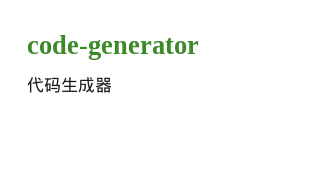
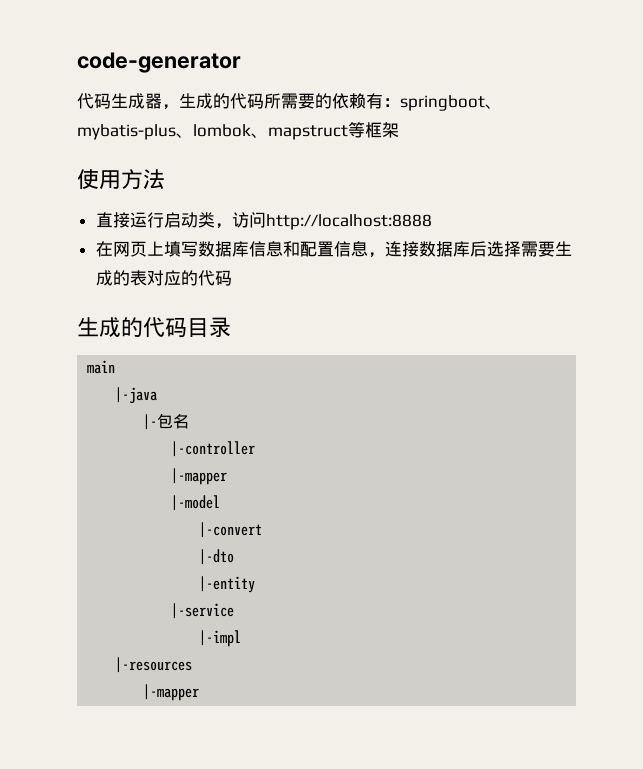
- 代码生成器
+ 代码生成器，生成的代码所需要的依赖有：springboot、mybatis-plus、lombok、mapstruct等框架
+ 使用方法
+ 直接运行启动类，访问http://localhost:8888
+ 在网页上填写数据库信息和配置信息，连接数据库后选择需要生成的表对应的代码
+ 生成的代码目录
+ main
+ |-java
+ |-包名
+ |-controller
+ |-mapper
+ |-model
+ |-convert
+ |-dto
+ |-entity
+ |-service
+ |-impl
+ |-resources
+ |-mapper

